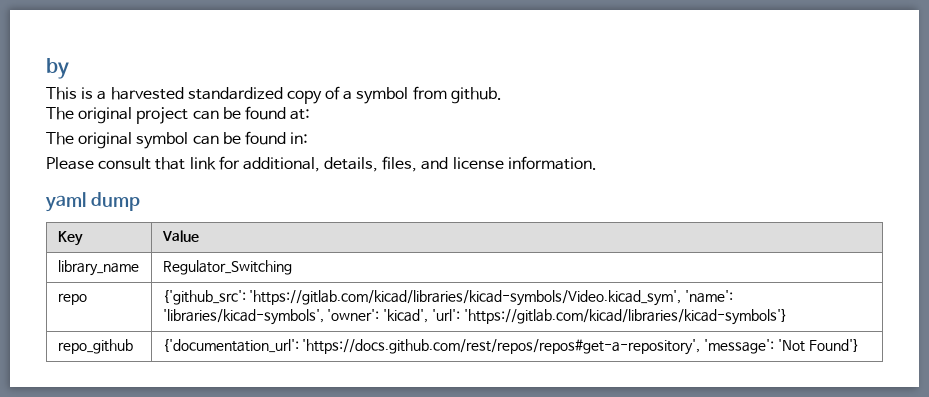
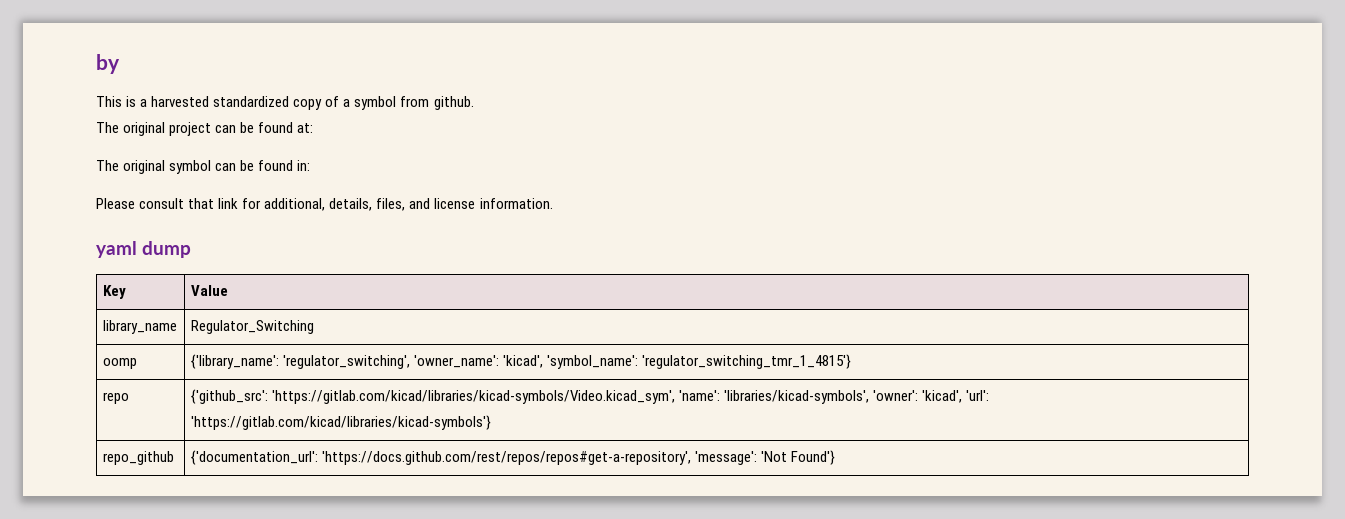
+ oomp | {'library_name': 'regulator_switching', 'owner_name': 'kicad', 'symbol_name': 'regulator_switching_tmr_1_4815'}

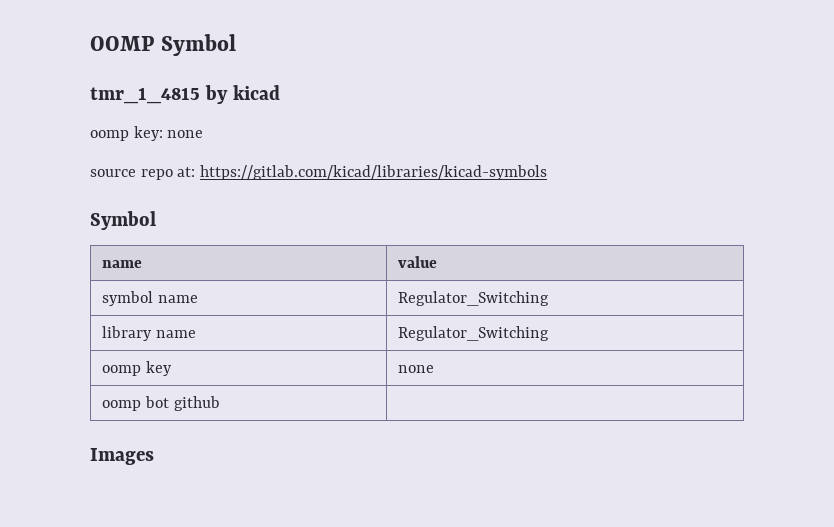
- by
- This is a harvested standardized copy of a symbol from github.
- The original project can be found at:
- The original symbol can be found in:
- Please consult that link for additional, details, files, and license information.
- yaml dump
- Key | Value
- library_name | Regulator_Switching
- oomp | {'library_name': 'regulator_switching', 'owner_name': 'kicad', 'symbol_name': 'regulator_switching_tmr_1_4815'}
- repo | {'github_src': 'https://gitlab.com/kicad/libraries/kicad-symbols/Video.kicad_sym', 'name': 'libraries/kicad-symbols', 'owner': 'kicad', 'url': 'https://gitlab.com/kicad/libraries/kicad-symbols'}
- repo_github | {'documentation_url': 'https://docs.github.com/rest/repos/repos#get-a-repository', 'message': 'Not Found'}
+ OOMP Symbol
+ tmr_1_4815 by kicad
+ oomp key: none
+ source repo at: https://gitlab.com/kicad/libraries/kicad-symbols
+ Symbol
+ name | value
+ symbol name | Regulator_Switching
+ library name | Regulator_Switching
+ oomp key | none
+ oomp bot github |
+ Images

